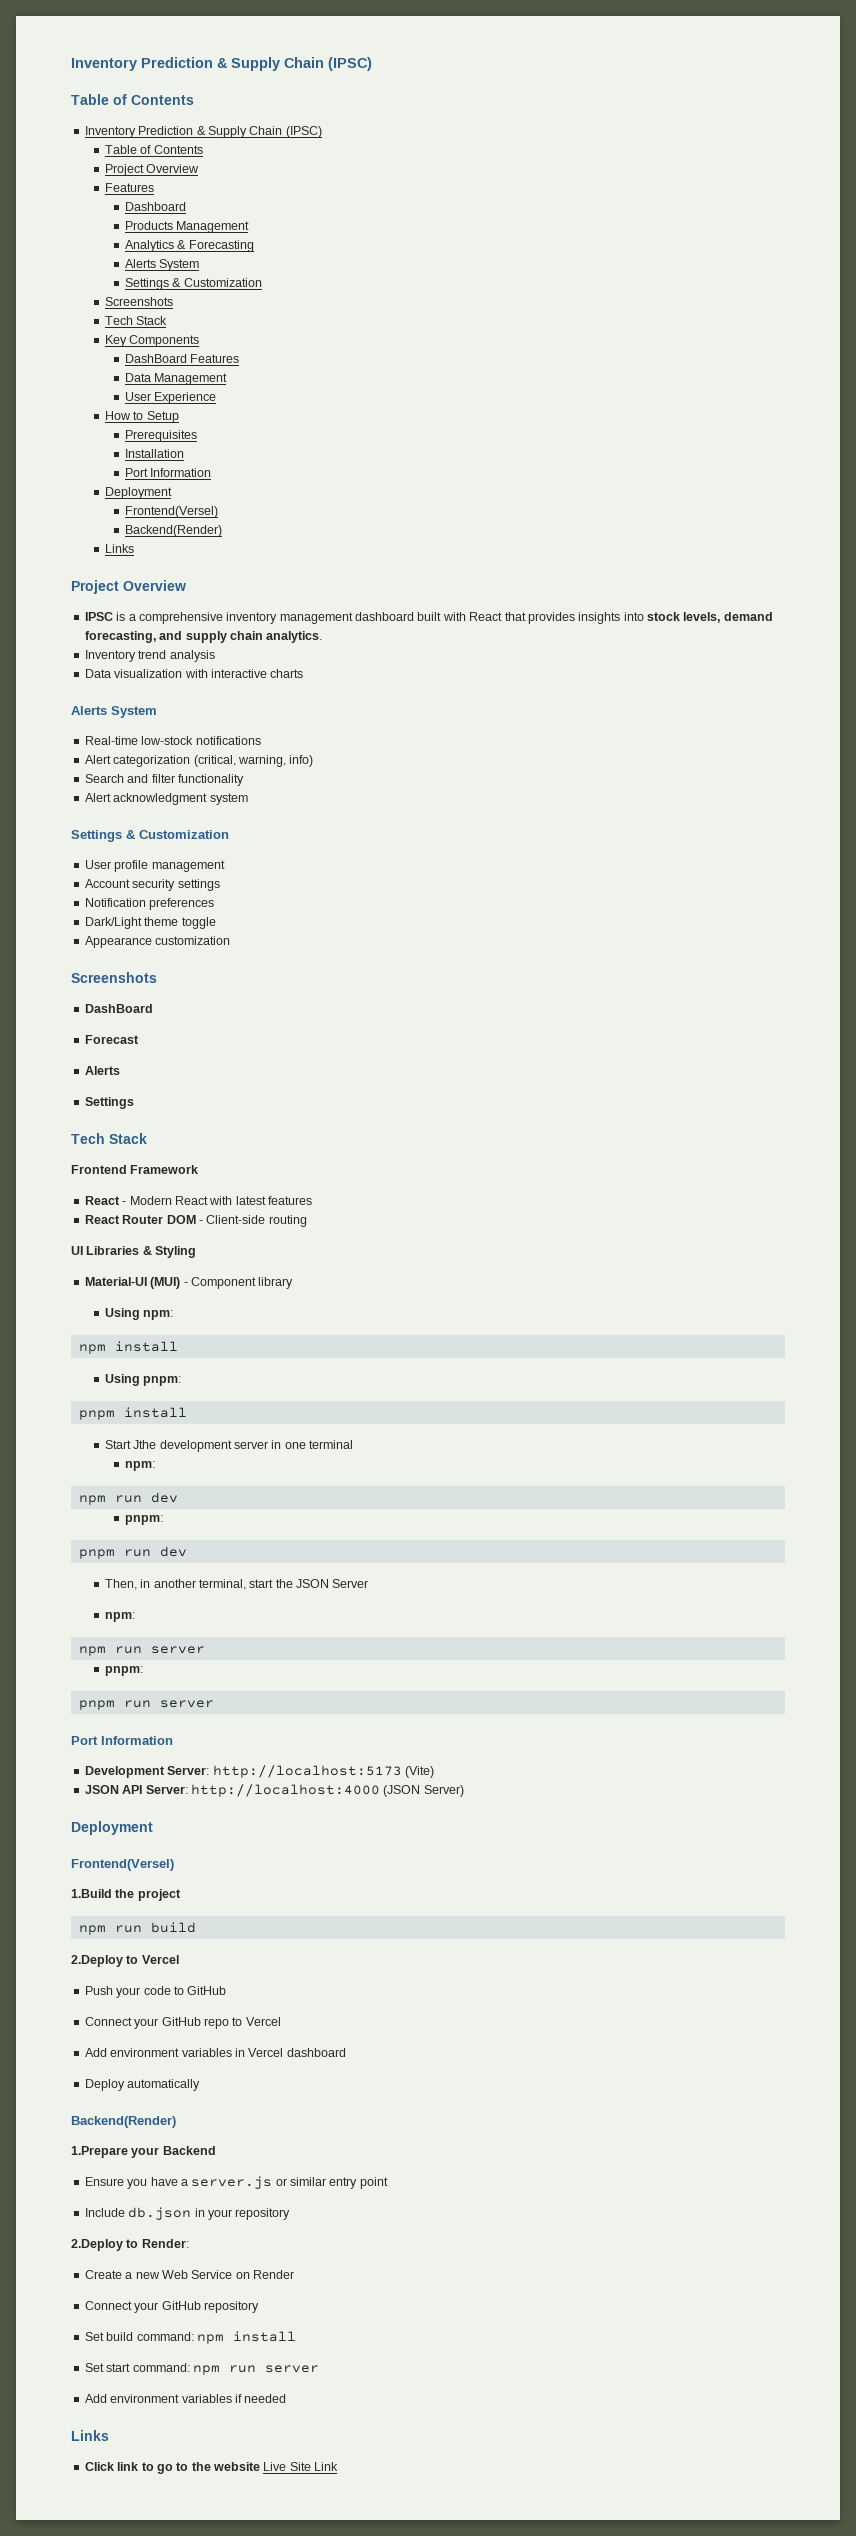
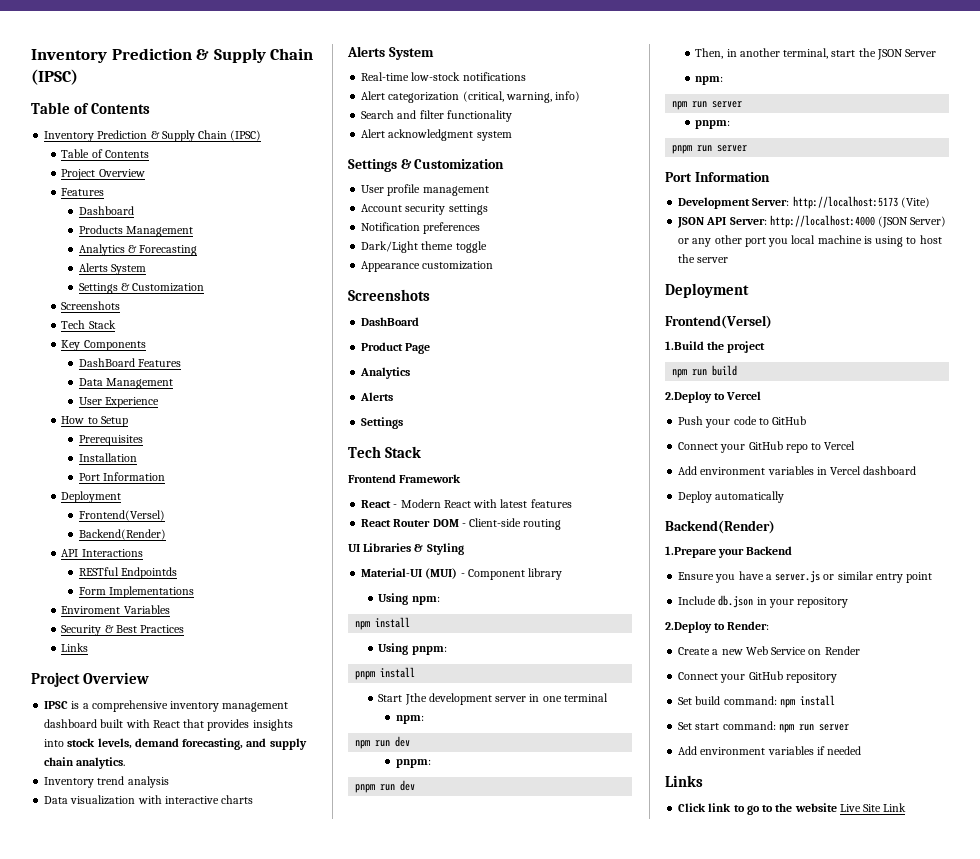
+ API Interactions
+ RESTful Endpointds
+ Form Implementations
+ Enviroment Variables
+ Security & Best Practices
- Forecast
+ Product Page
+ Analytics
- JSON API Server: http://localhost:4000 (JSON Server)
+ JSON API Server: http://localhost:4000 (JSON Server) or any other port you local machine is using to host the server

